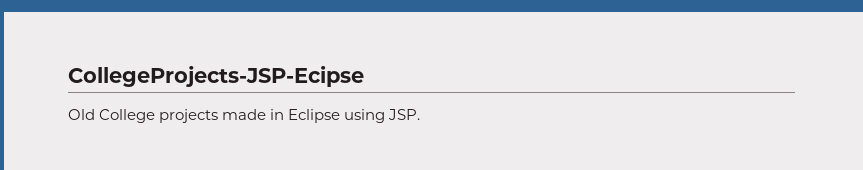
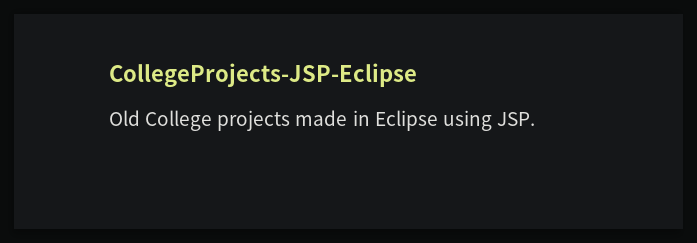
- CollegeProjects-JSP-Ecipse
+ CollegeProjects-JSP-Eclipse

